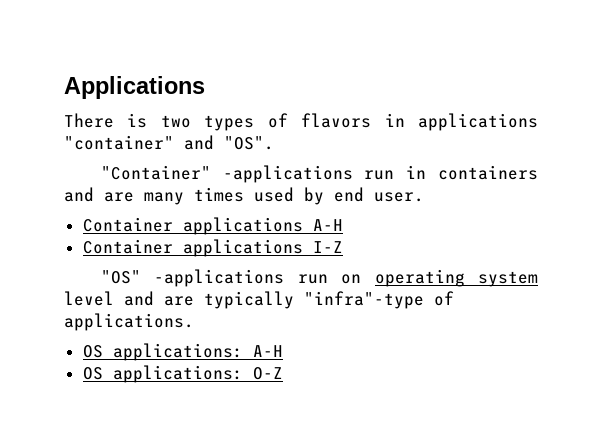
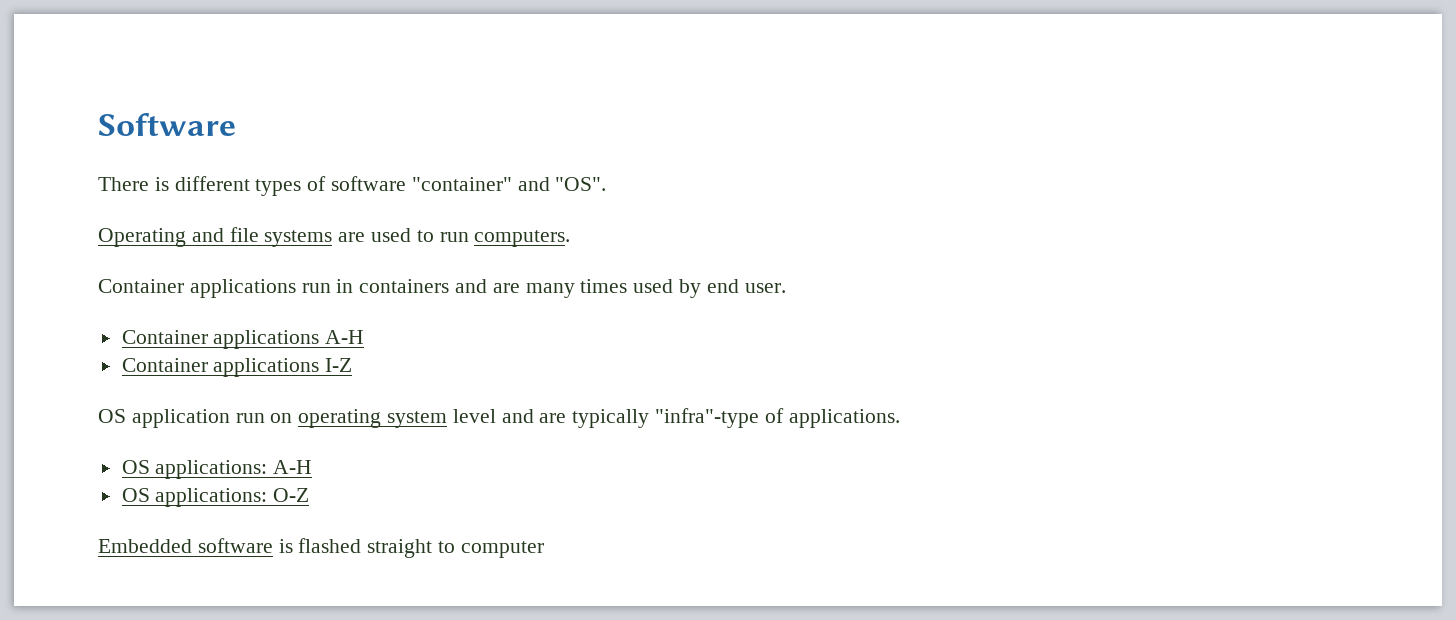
- Applications
+ Software
- There is two types of flavors in applications "container" and "OS".
+ There is different types of software "container" and "OS".
- "Container" -applications run in containers and are many times used by end user.
+ Operating and file systems are used to run computers.
+ Container applications run in containers and are many times used by end user.
- "OS" -applications run on operating system level and are typically "infra"-type of applications.
+ OS application run on operating system level and are typically "infra"-type of applications.
+ Embedded software is flashed straight to computer

